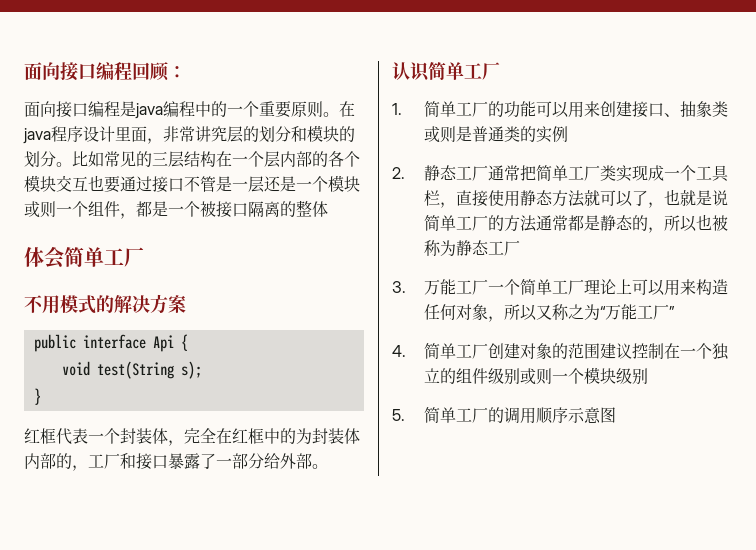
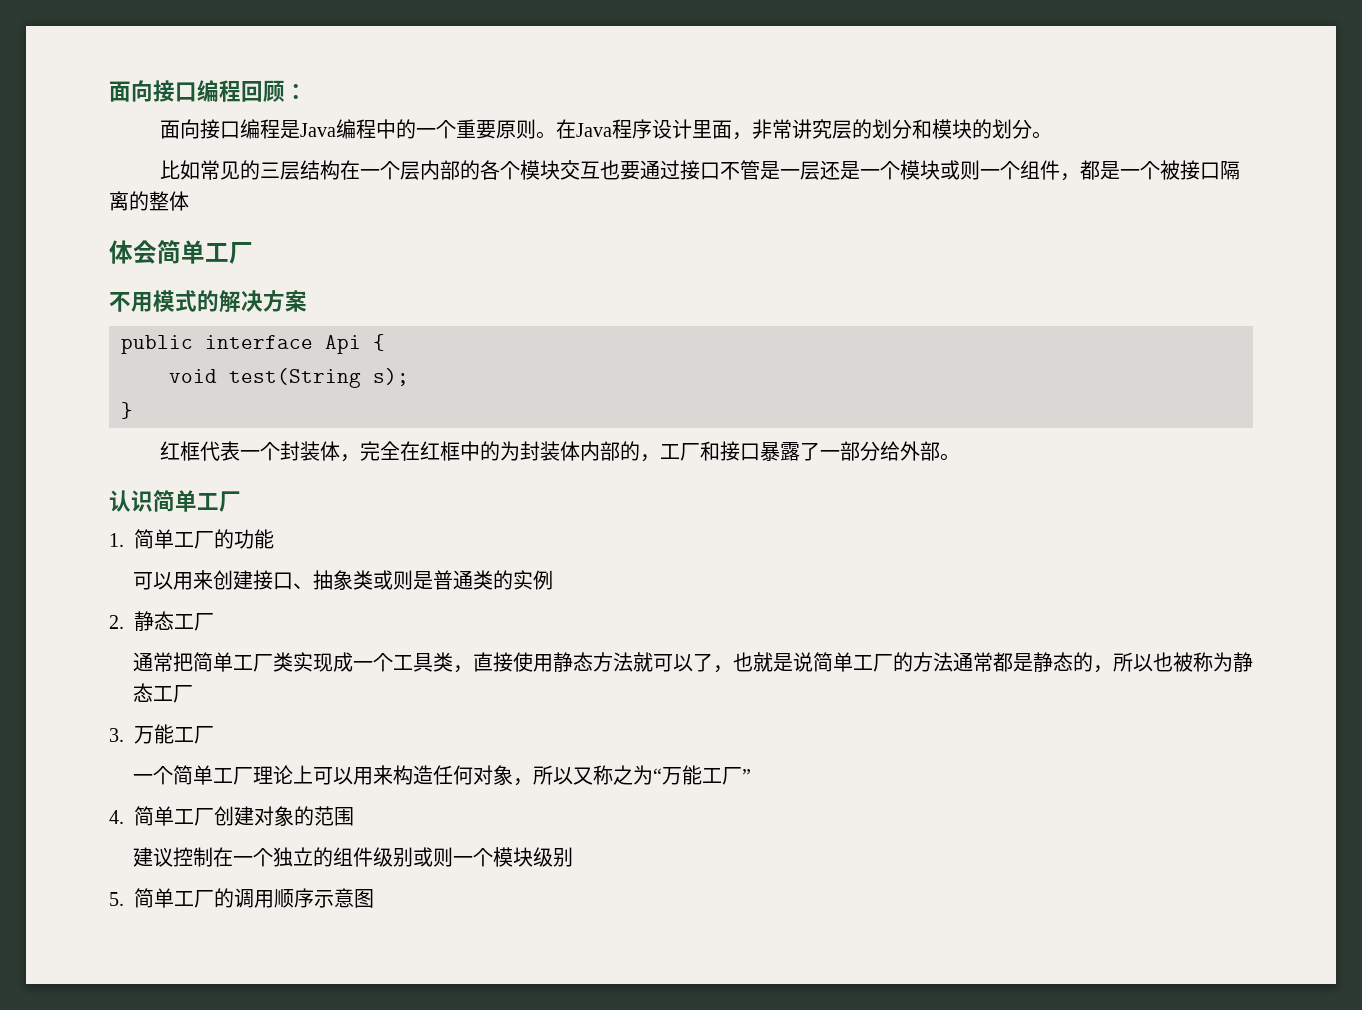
- 面向接口编程是java编程中的一个重要原则。
+ 面向接口编程是Java编程中的一个重要原则。
- 在java程序设计里面，非常讲究层的划分和模块的划分。比如常见的三层结构在一个层内部的各个模块交互也要通过接口不管是一层还是一个模块或则一个组件，都是一个被接口隔离的整体
+ 在Java程序设计里面，非常讲究层的划分和模块的划分。
+ 比如常见的三层结构在一个层内部的各个模块交互也要通过接口不管是一层还是一个模块或则一个组件，都是一个被接口隔离的整体
- 1.简单工厂的功能可以用来创建接口、抽象类或则是普通类的实例
+ 1.简单工厂的功能
+ 可以用来创建接口、抽象类或则是普通类的实例
- 2.静态工厂通常把简单工厂类实现成一个工具栏，直接使用静态方法就可以了，也就是说简单工厂的方法通常都是静态的，所以也被称为静态工厂
+ 2.静态工厂
+ 通常把简单工厂类实现成一个工具类，直接使用静态方法就可以了，也就是说简单工厂的方法通常都是静态的，所以也被称为静态工厂
- 3.万能工厂一个简单工厂理论上可以用来构造任何对象，所以又称之为“万能工厂”
+ 3.万能工厂
+ 一个简单工厂理论上可以用来构造任何对象，所以又称之为“万能工厂”
- 4.简单工厂创建对象的范围建议控制在一个独立的组件级别或则一个模块级别
+ 4.简单工厂创建对象的范围
+ 建议控制在一个独立的组件级别或则一个模块级别

